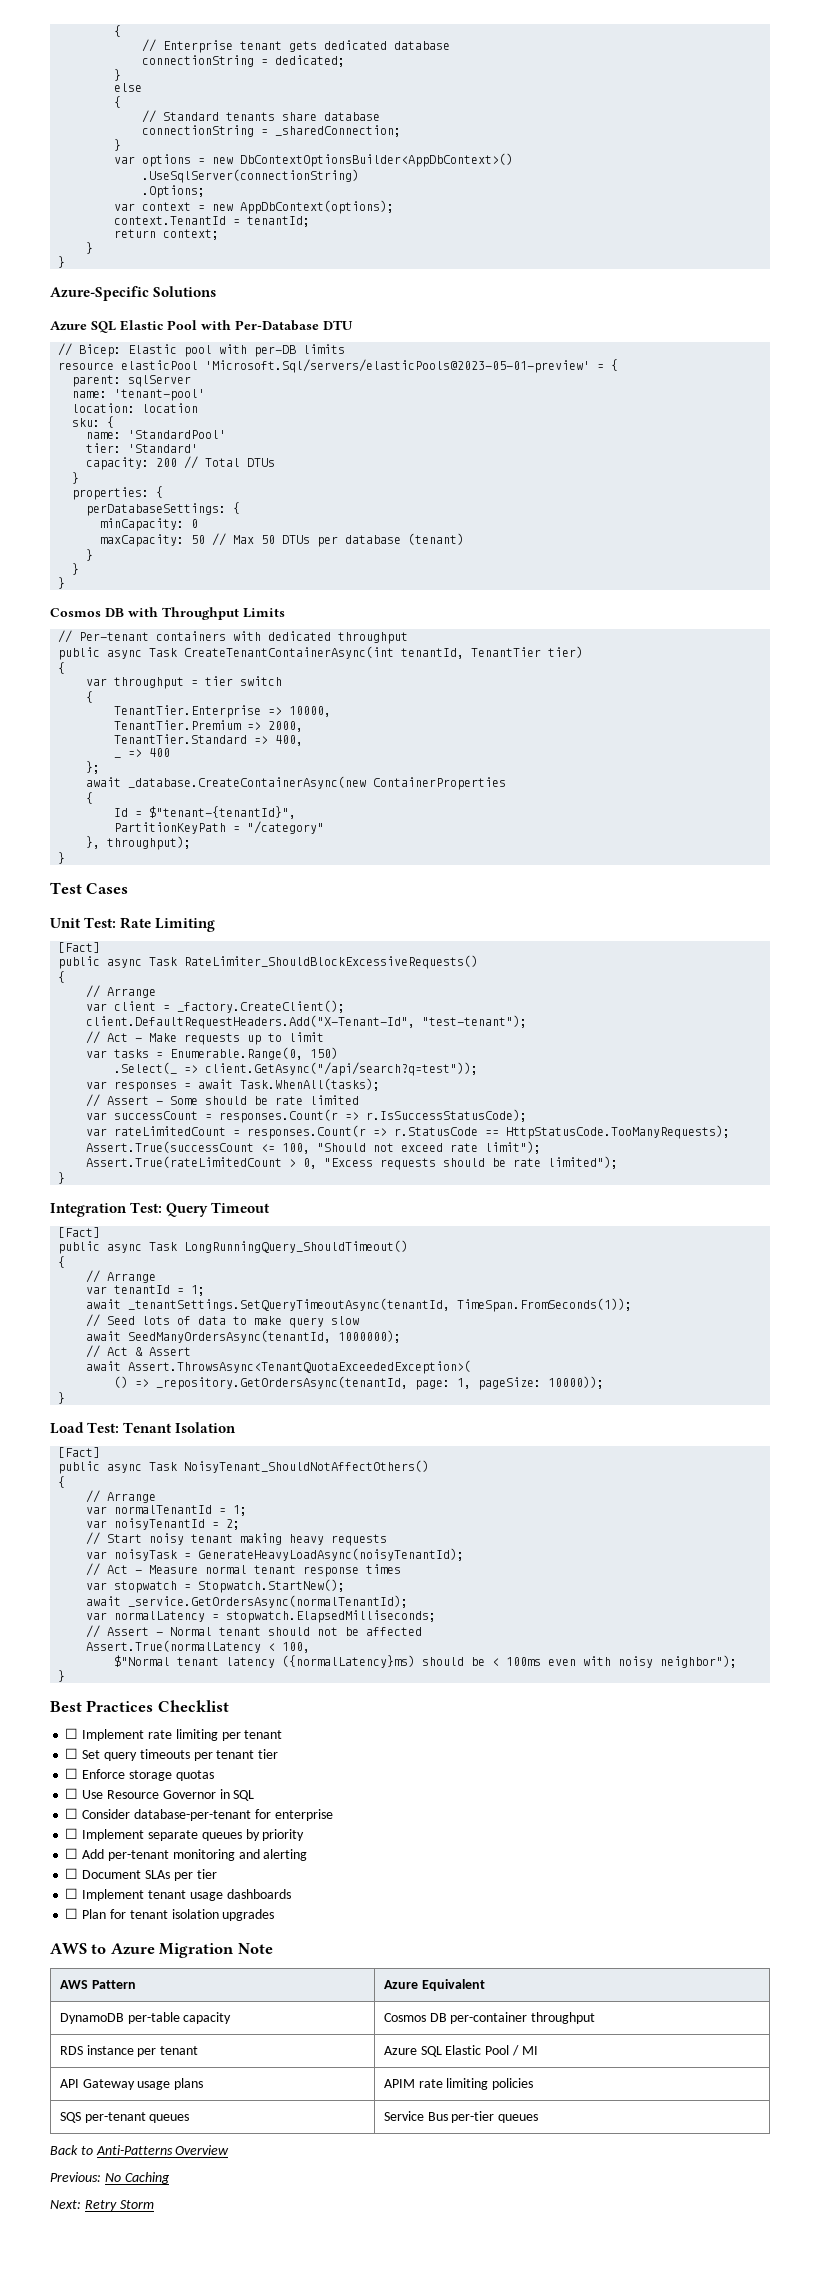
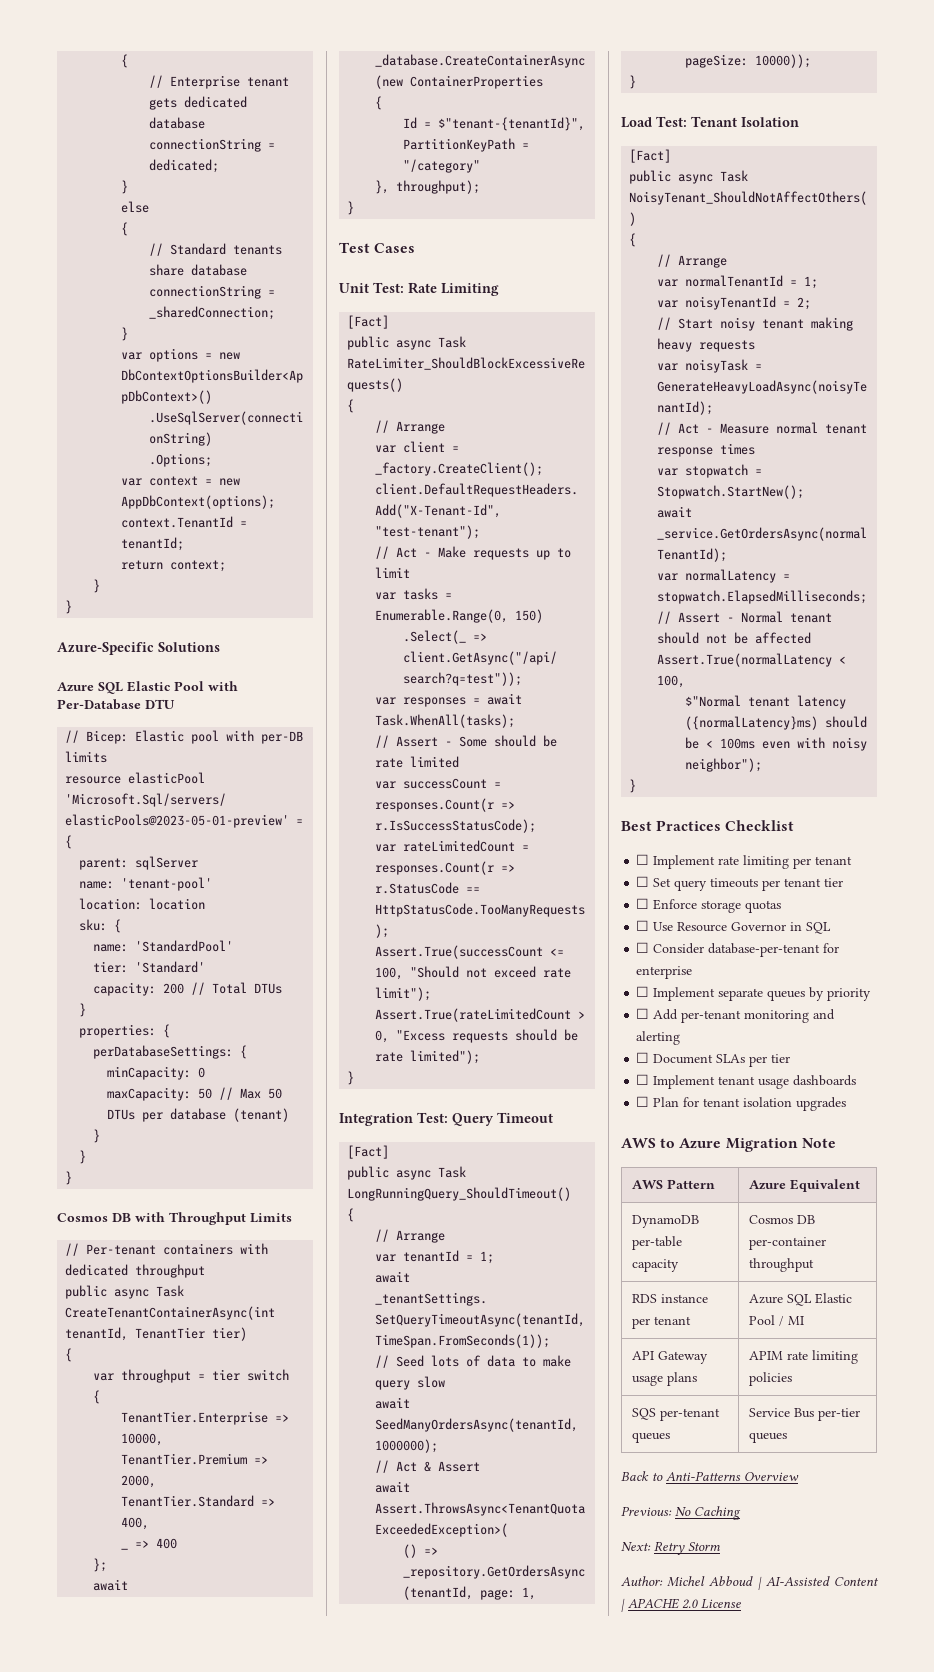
+ Author: Michel Abboud | AI-Assisted Content | APACHE 2.0 License

